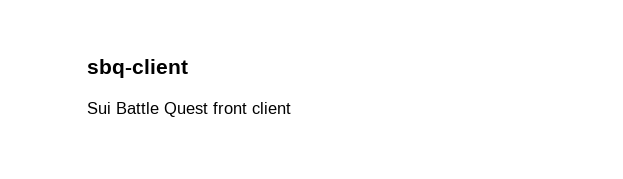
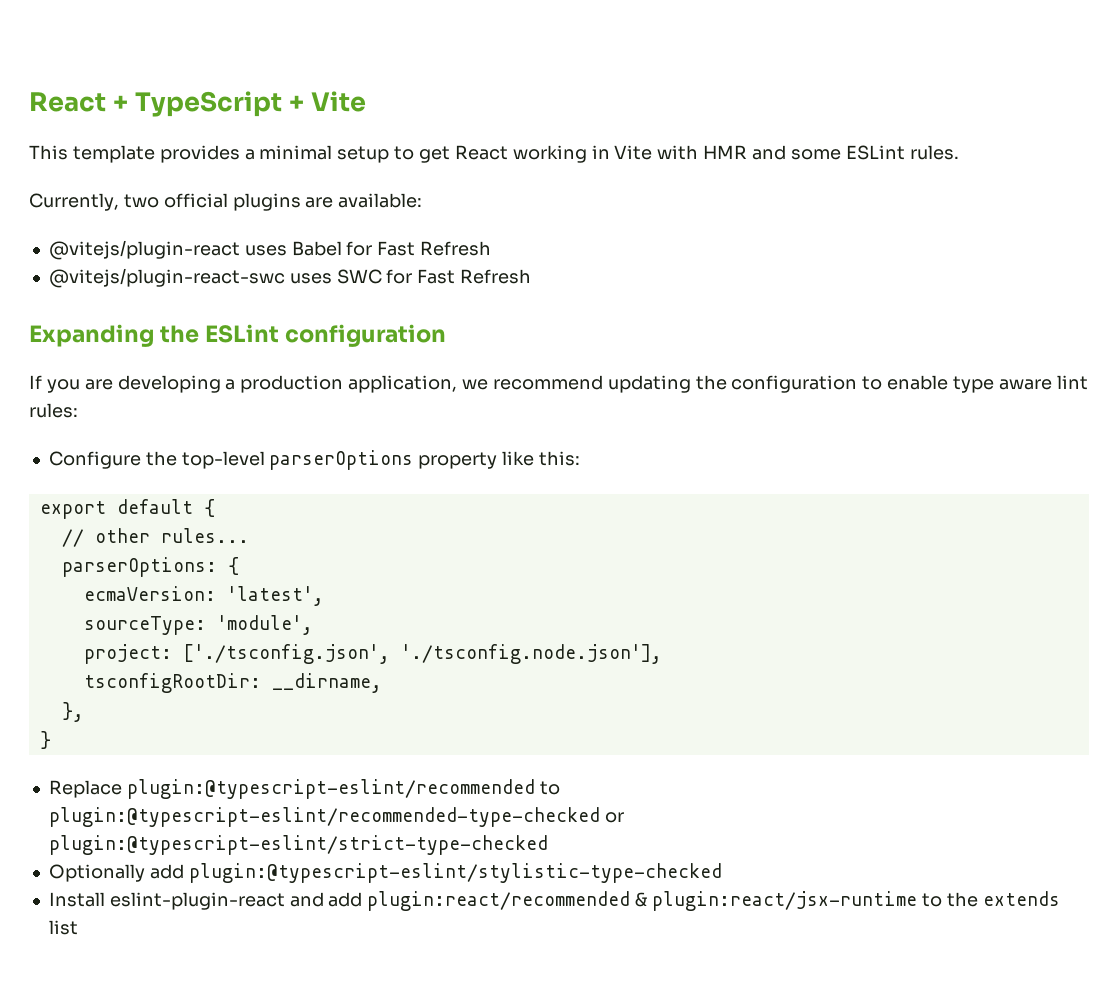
- sbq-client
- Sui Battle Quest front client
+ React + TypeScript + Vite
+ This template provides a minimal setup to get React working in Vite with HMR and some ESLint rules.
+ Currently, two official plugins are available:
+ @vitejs/plugin-react uses Babel for Fast Refresh
+ @vitejs/plugin-react-swc uses SWC for Fast Refresh
+ Expanding the ESLint configuration
+ If you are developing a production application, we recommend updating the configuration to enable type aware lint rules:
+ Configure the top-level parserOptions property like this:
+ export default {
+ // other rules...
+ parserOptions: {
+ ecmaVersion: 'latest',
+ sourceType: 'module',
+ project: ['./tsconfig.json', './tsconfig.node.json'],
+ tsconfigRootDir: __dirname,
+ },
+ }
+ Replace plugin:@typescript-eslint/recommended to plugin:@typescript-eslint/recommended-type-checked or plugin:@typescript-eslint/strict-type-checked
+ Optionally add plugin:@typescript-eslint/stylistic-type-checked
+ Install eslint-plugin-react and add plugin:react/recommended & plugin:react/jsx-runtime to the extends list

